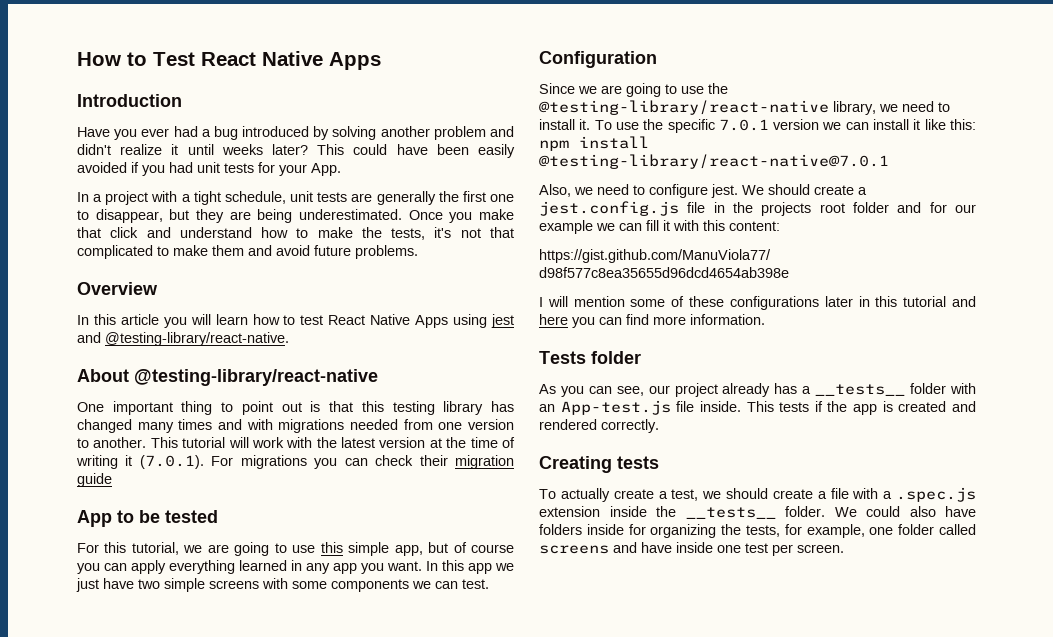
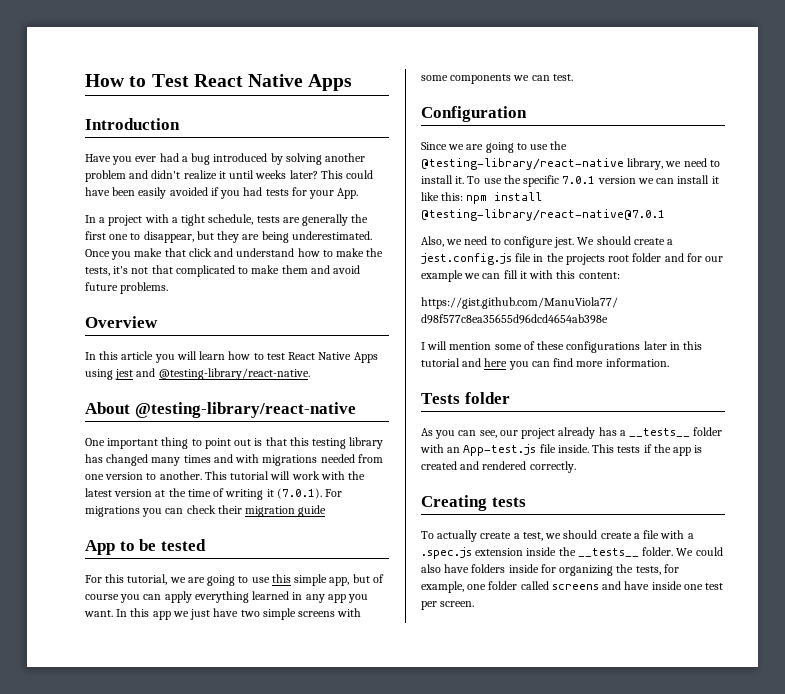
- This could have been easily avoided if you had unit tests for your App.
+ This could have been easily avoided if you had tests for your App.
- In a project with a tight schedule, unit tests are generally the first one to disappear, but they are being underestimated.
+ In a project with a tight schedule, tests are generally the first one to disappear, but they are being underestimated.

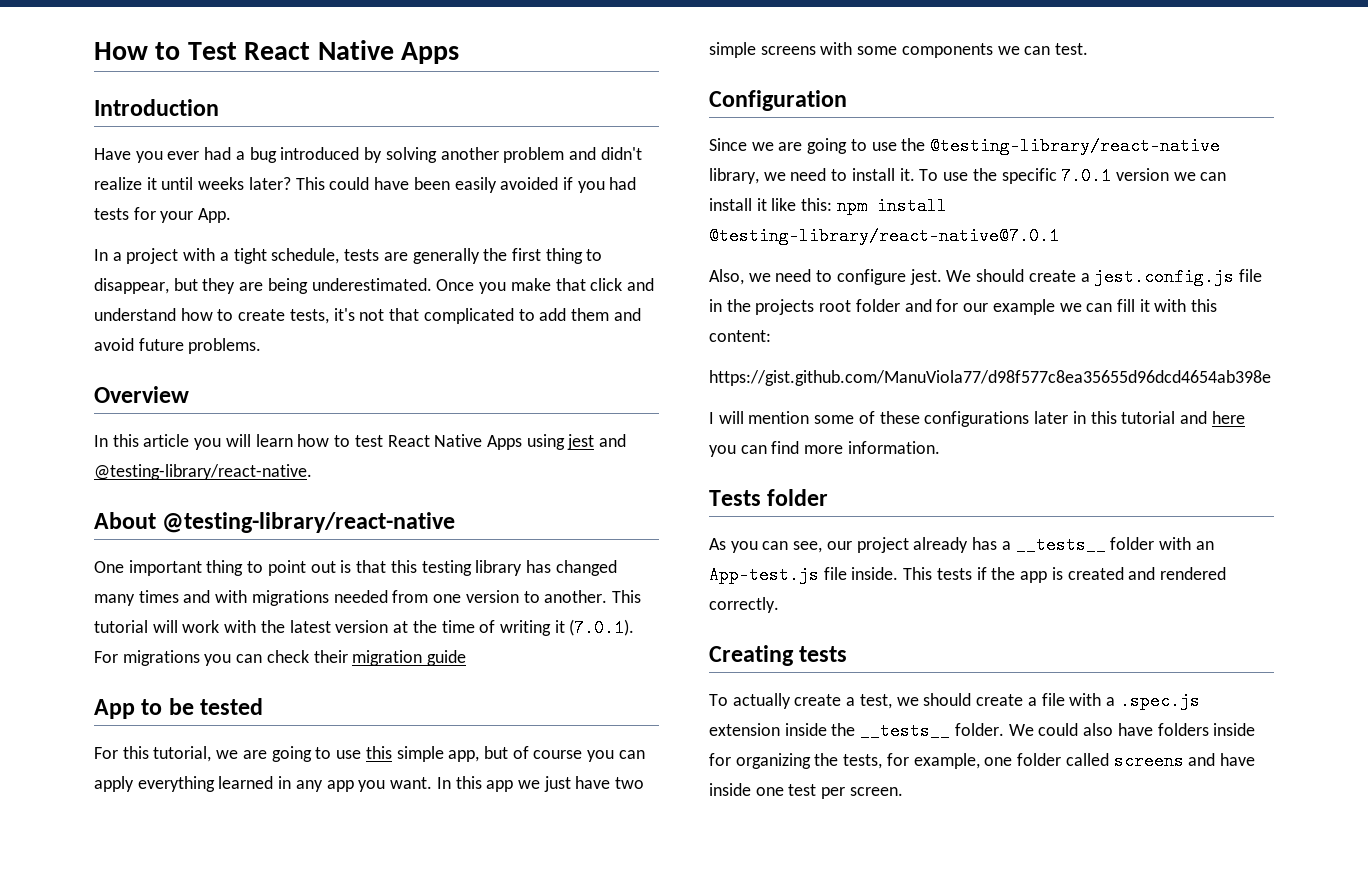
- In a project with a tight schedule, tests are generally the first one to disappear, but they are being underestimated.
+ In a project with a tight schedule, tests are generally the first thing to disappear, but they are being underestimated.
- Once you make that click and understand how to make the tests, it's not that complicated to make them and avoid future problems.
+ Once you make that click and understand how to create tests, it's not that complicated to add them and avoid future problems.

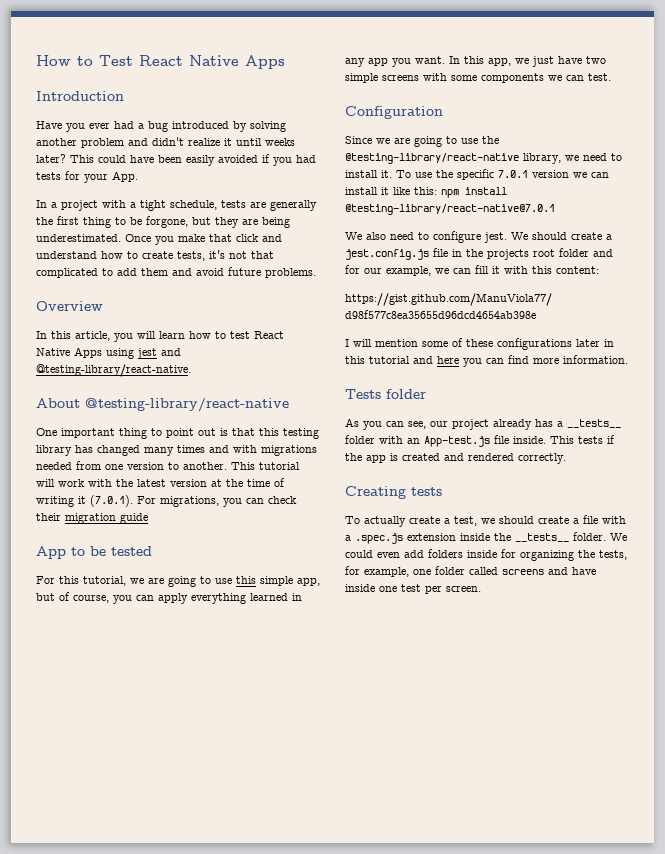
- In a project with a tight schedule, tests are generally the first thing to disappear, but they are being underestimated.
+ In a project with a tight schedule, tests are generally the first thing to be forgone, but they are being underestimated.
- In this article you will learn how to test React Native Apps using jest and @testing-library/react-native.
+ In this article, you will learn how to test React Native Apps using jest and @testing-library/react-native.
- This tutorial will work with the latest version at the time of writing it (7.0.1). For migrations you can check their migration guide
+ This tutorial will work with the latest version at the time of writing it (7.0.1). For migrations, you can check their migration guide
- For this tutorial, we are going to use this simple app, but of course you can apply everything learned in any app you want.
+ For this tutorial, we are going to use this simple app, but of course, you can apply everything learned in any app you want.
- In this app we just have two simple screens with some components we can test.
+ In this app, we just have two simple screens with some components we can test.
- Also, we need to configure jest.
+ We also need to configure jest.
- We should create a jest.config.js file in the projects root folder and for our example we can fill it with this content:
+ We should create a jest.config.js file in the projects root folder and for our example, we can fill it with this content:
- We could also have folders inside for organizing the tests, for example, one folder called screens and have inside one test per screen.
+ We could even add folders inside for organizing the tests, for example, one folder called screens and have inside one test per screen.

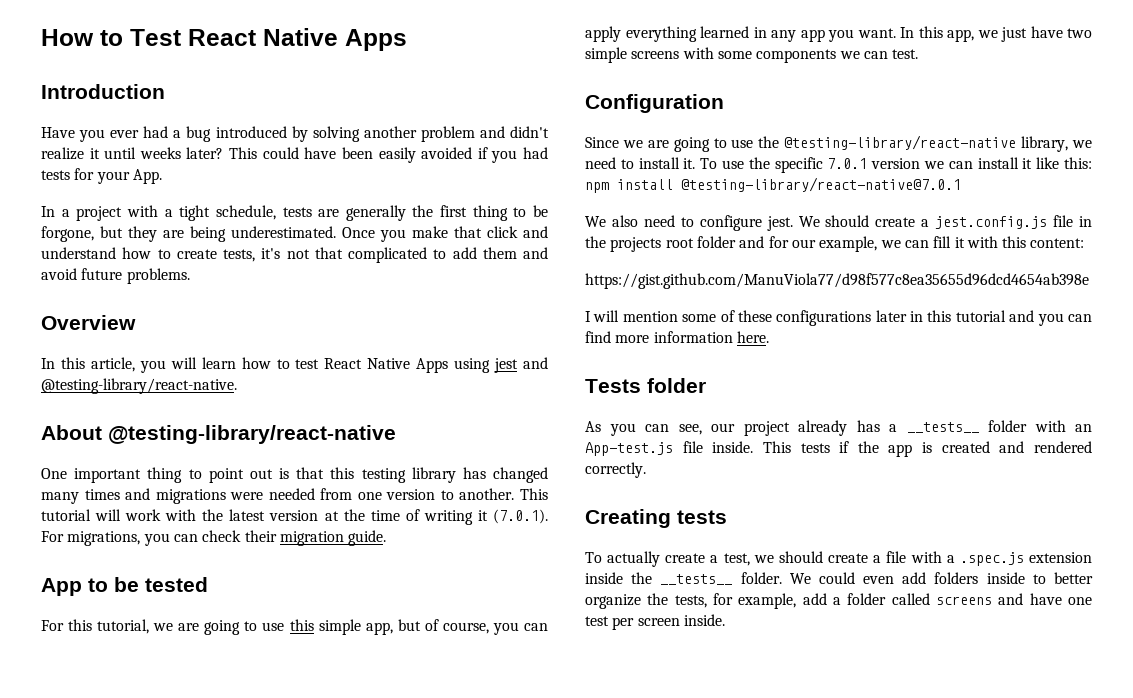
- One important thing to point out is that this testing library has changed many times and with migrations needed from one version to another.
+ One important thing to point out is that this testing library has changed many times and migrations were needed from one version to another.
- This tutorial will work with the latest version at the time of writing it (7.0.1). For migrations, you can check their migration guide
+ This tutorial will work with the latest version at the time of writing it (7.0.1). For migrations, you can check their migration guide.
- I will mention some of these configurations later in this tutorial and here you can find more information.
+ I will mention some of these configurations later in this tutorial and you can find more information here.
- We could even add folders inside for organizing the tests, for example, one folder called screens and have inside one test per screen.
+ We could even add folders inside to better organize the tests, for example, add a folder called screens and have one test per screen inside.

